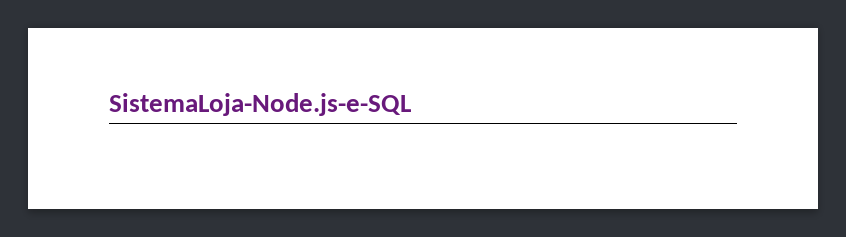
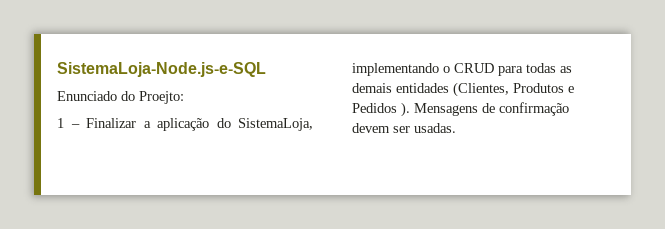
+ Enunciado do Proejto:
+ 1 – Finalizar a aplicação do SistemaLoja, implementando o CRUD para todas as demais entidades (Clientes, Produtos e Pedidos ). Mensagens de confirmação devem ser usadas.

